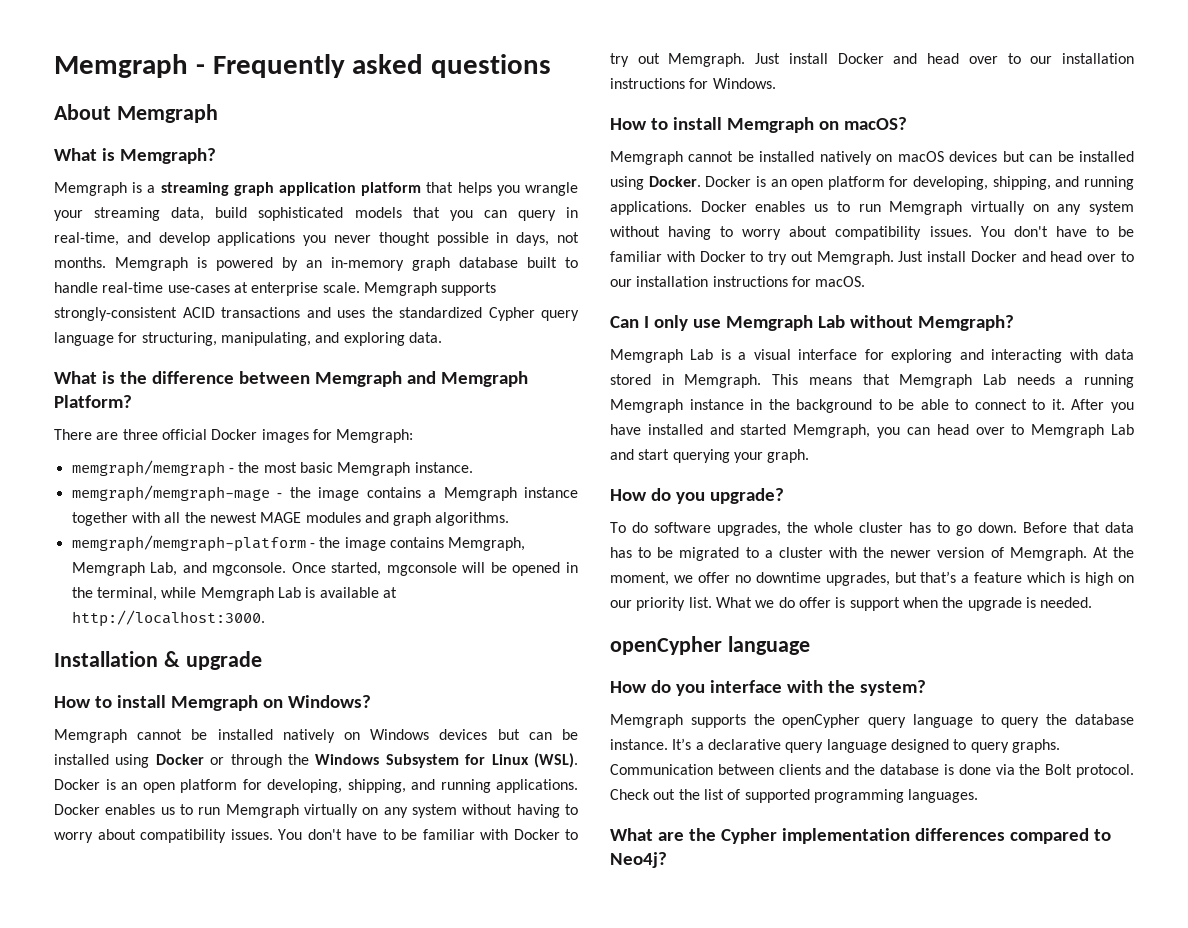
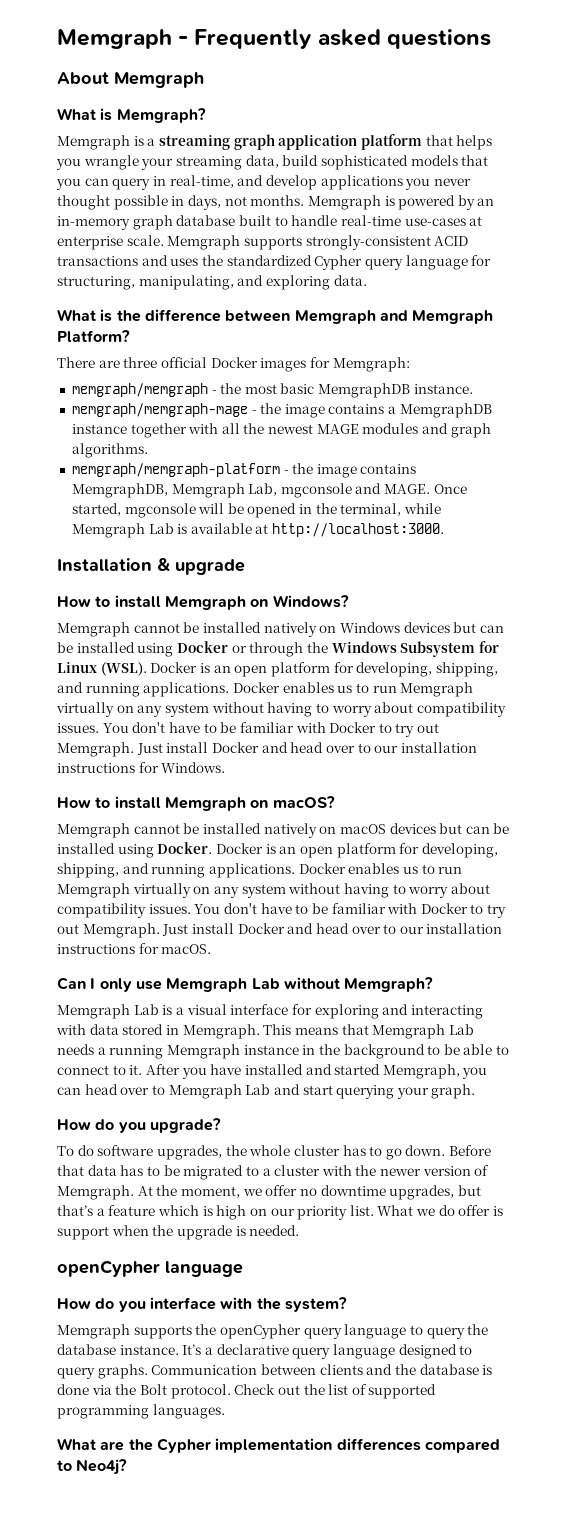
- memgraph/memgraph - the most basic Memgraph instance.
+ memgraph/memgraph - the most basic MemgraphDB instance.
- memgraph/memgraph-mage - the image contains a Memgraph instance together with all the newest MAGE modules and graph algorithms.
+ memgraph/memgraph-mage - the image contains a MemgraphDB instance together with all the newest MAGE modules and graph algorithms.
- memgraph/memgraph-platform - the image contains Memgraph, Memgraph Lab, and mgconsole.
+ memgraph/memgraph-platform - the image contains MemgraphDB, Memgraph Lab, mgconsole and MAGE.

